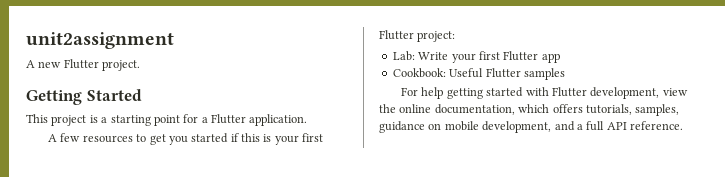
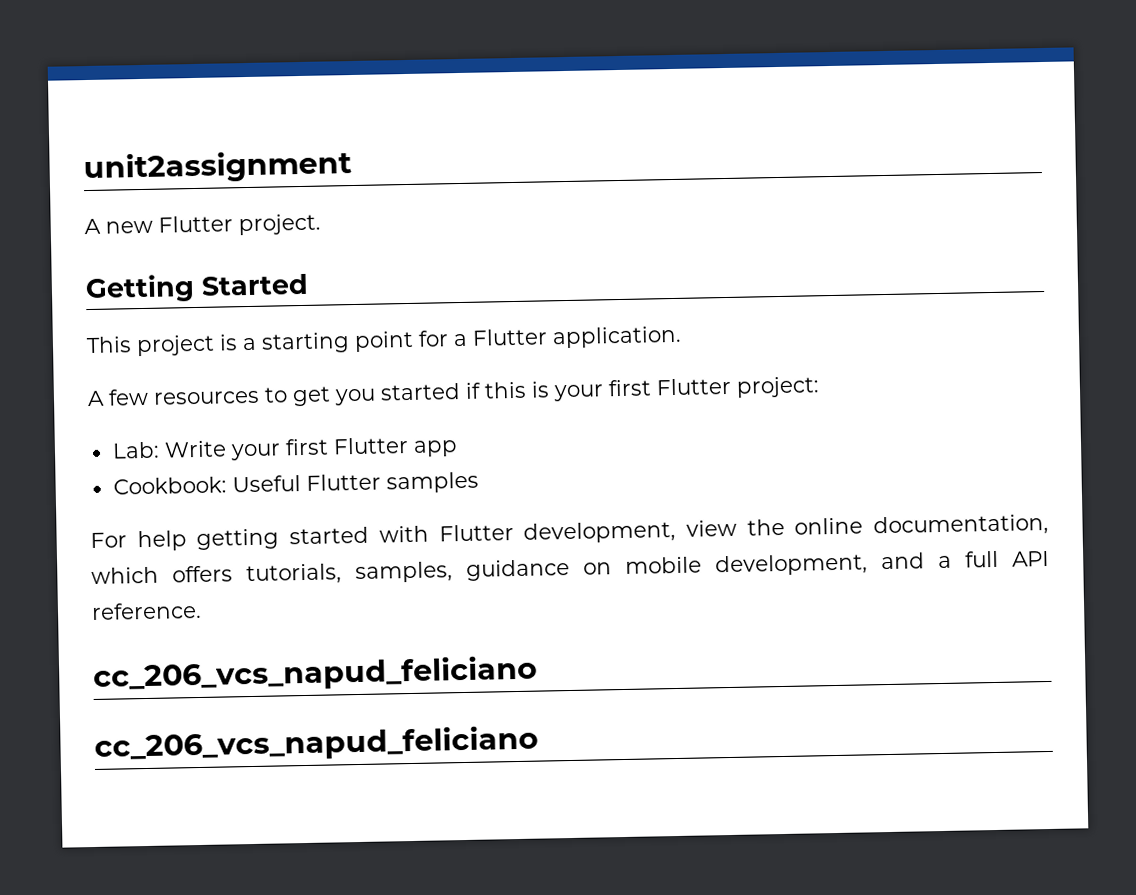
  For help getting started with Flutter development, view the online documentation, which offers tutorials, samples, guidance on mobile development, and a full API reference.
+ cc_206_vcs_napud_feliciano
+ cc_206_vcs_napud_feliciano

